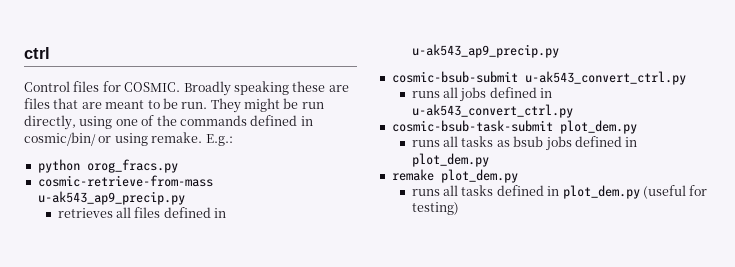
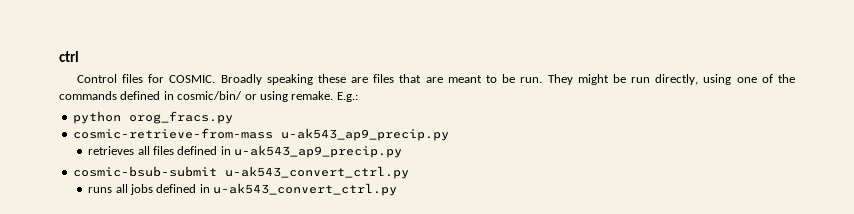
- cosmic-bsub-task-submit plot_dem.py
- runs all tasks as bsub jobs defined in plot_dem.py
- remake plot_dem.py
- runs all tasks defined in plot_dem.py (useful for testing)

